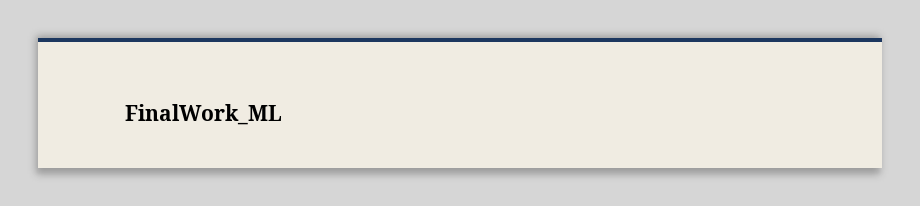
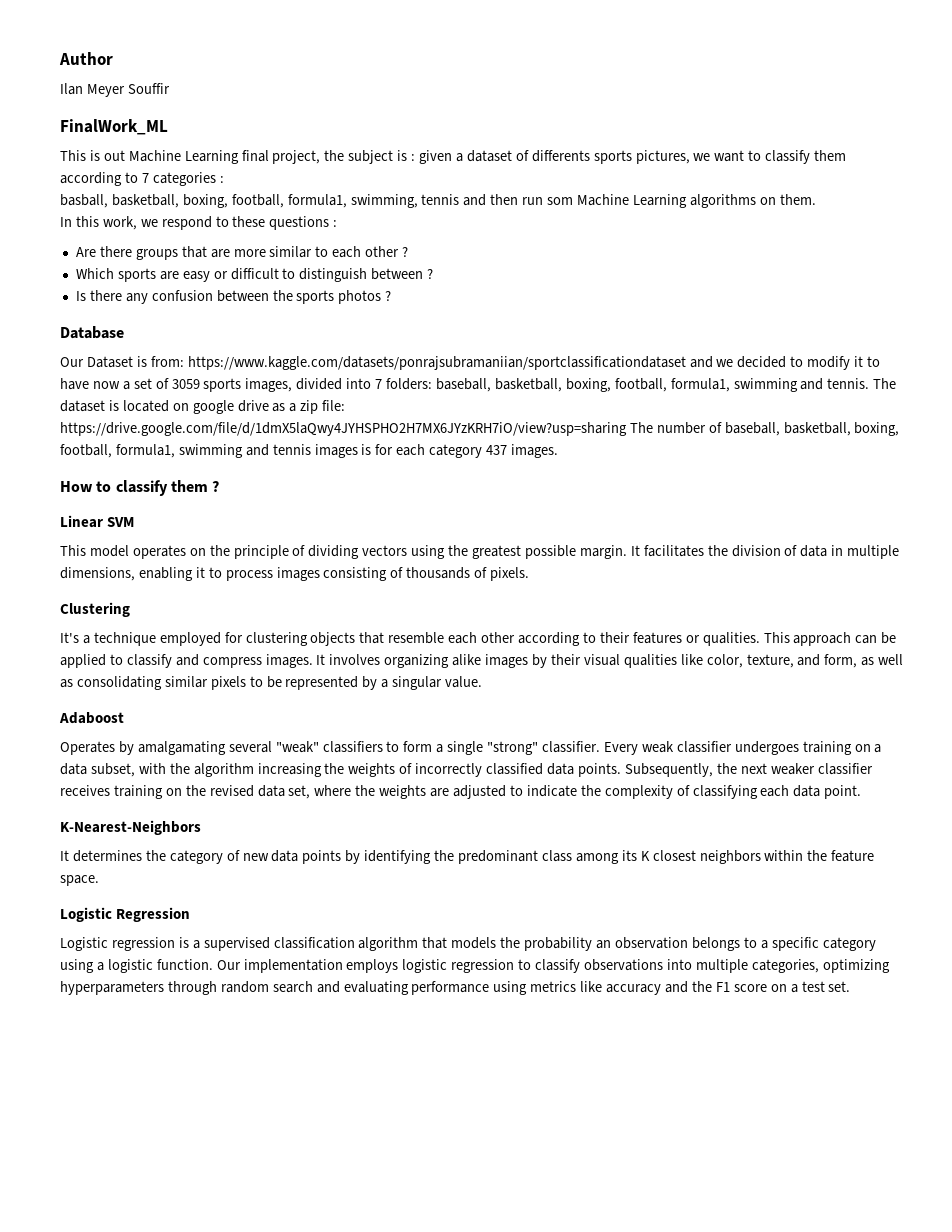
+ Author
+ Ilan Meyer Souffir
  FinalWork_ML
+ This is out Machine Learning final project, the subject is : given a dataset of differents sports pictures, we want to classify them according to 7 categories :
+ basball, basketball, boxing, football, formula1, swimming, tennis and then run som Machine Learning algorithms on them.
+ In this work, we respond to these questions :
+ Are there groups that are more similar to each other ?
+ Which sports are easy or difficult to distinguish between ?
+ Is there any confusion between the sports photos ?
+ Database
+ Our Dataset is from: https://www.kaggle.com/datasets/ponrajsubramaniian/sportclassificationdataset and we decided to modify it to have now a set of 3059 sports images, divided into 7 folders: baseball, basketball, boxing, football, formula1, swimming and tennis. The dataset is located on google drive as a zip file: https://drive.google.com/file/d/1dmX5laQwy4JYHSPHO2H7MX6JYzKRH7iO/view?usp=sharing The number of baseball, basketball, boxing, football, formula1, swimming and tennis images is for each category 437 images.
+ How to classify them ?
+ Linear SVM
+ This model operates on the principle of dividing vectors using the greatest possible margin. It facilitates the division of data in multiple dimensions, enabling it to process images consisting of thousands of pixels.
+ Clustering
+ It's a technique employed for clustering objects that resemble each other according to their features or qualities. This approach can be applied to classify and compress images. It involves organizing alike images by their visual qualities like color, texture, and form, as well as consolidating similar pixels to be represented by a singular value.
+ Adaboost
+ Operates by amalgamating several "weak" classifiers to form a single "strong" classifier. Every weak classifier undergoes training on a data subset, with the algorithm increasing the weights of incorrectly classified data points. Subsequently, the next weaker classifier receives training on the revised data set, where the weights are adjusted to indicate the complexity of classifying each data point.
+ K-Nearest-Neighbors
+ It determines the category of new data points by identifying the predominant class among its K closest neighbors within the feature space.
+ Logistic Regression
+ Logistic regression is a supervised classification algorithm that models the probability an observation belongs to a specific category using a logistic function. Our implementation employs logistic regression to classify observations into multiple categories, optimizing hyperparameters through random search and evaluating performance using metrics like accuracy and the F1 score on a test set.

